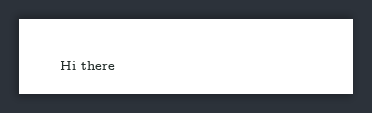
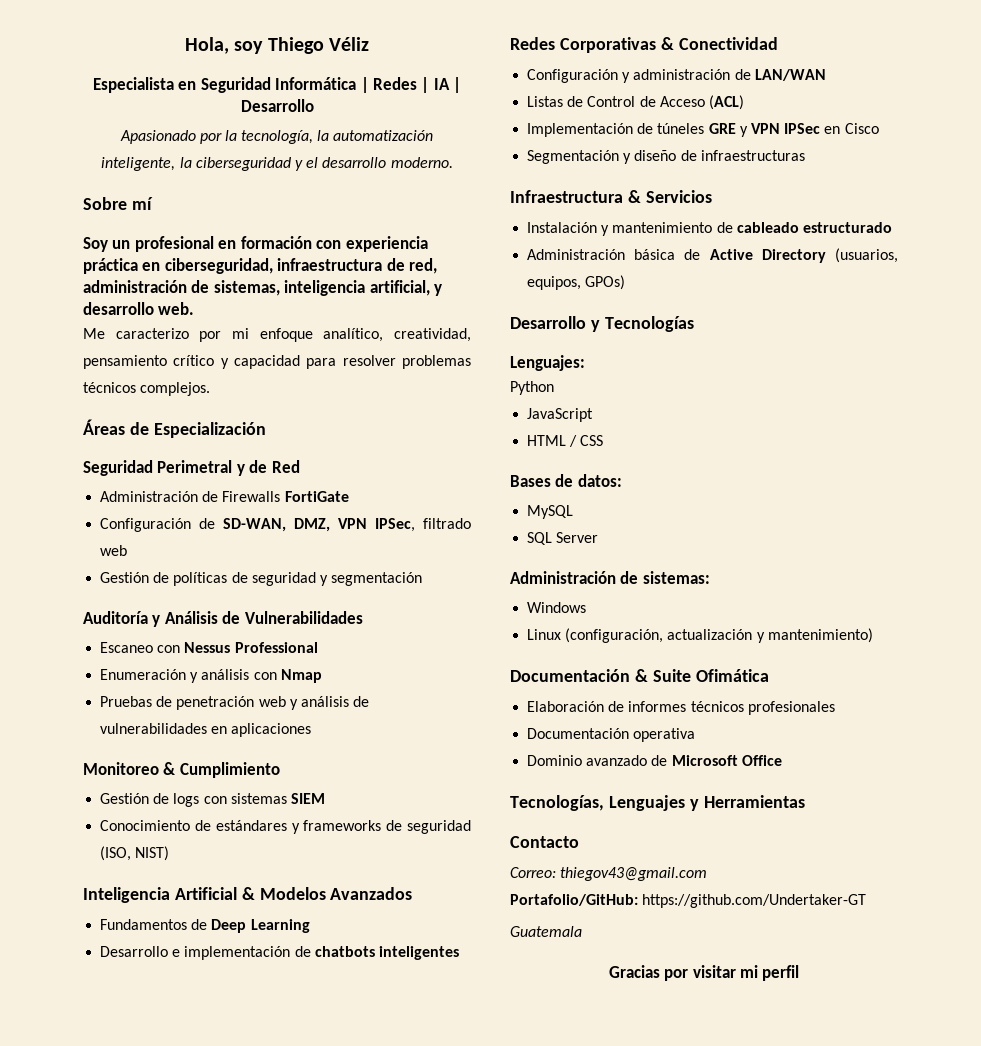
- Hi there
+ Hola, soy Thiego Véliz
+ Especialista en Seguridad Informática | Redes | IA | Desarrollo
+ Apasionado por la tecnología, la automatización inteligente, la ciberseguridad y el desarrollo moderno.
+ Sobre mí
+ Soy un profesional en formación con experiencia práctica en ciberseguridad, infraestructura de red, administración de sistemas, inteligencia artificial, y desarrollo web.
+ Me caracterizo por mi enfoque analítico, creatividad, pensamiento crítico y capacidad para resolver problemas técnicos complejos.
+ Áreas de Especialización
+ Seguridad Perimetral y de Red
+ Administración de Firewalls FortiGate
+ Configuración de SD-WAN, DMZ, VPN IPSec, filtrado web
+ Gestión de políticas de seguridad y segmentación
+ Auditoría y Análisis de Vulnerabilidades
+ Escaneo con Nessus Professional
+ Enumeración y análisis con Nmap
+ Pruebas de penetración web y análisis de vulnerabilidades en aplicaciones
+ Monitoreo & Cumplimiento
+ Gestión de logs con sistemas SIEM
+ Conocimiento de estándares y frameworks de seguridad (ISO, NIST)
+ Inteligencia Artificial & Modelos Avanzados
+ Fundamentos de Deep Learning
+ Desarrollo e implementación de chatbots inteligentes
+ Redes Corporativas & Conectividad
+ Configuración y administración de LAN/WAN
+ Listas de Control de Acceso (ACL)
+ Implementación de túneles GRE y VPN IPSec en Cisco
+ Segmentación y diseño de infraestructuras
+ Infraestructura & Servicios
+ Instalación y mantenimiento de cableado estructurado
+ Administración básica de Active Directory (usuarios, equipos, GPOs)
+ Desarrollo y Tecnologías
+ Lenguajes:
+ Python
+ JavaScript
+ HTML / CSS
+ Bases de datos:
+ MySQL
+ SQL Server
+ Administración de sistemas:
+ Windows
+ Linux (configuración, actualización y mantenimiento)
+ Documentación & Suite Ofimática
+ Elaboración de informes técnicos profesionales
+ Documentación operativa
+ Dominio avanzado de Microsoft Office
+ Tecnologías, Lenguajes y Herramientas
+ Contacto
+ Correo: thiegov43@gmail.com
+ Portafolio/GitHub: https://github.com/Undertaker-GT
+ Guatemala
+ Gracias por visitar mi perfil

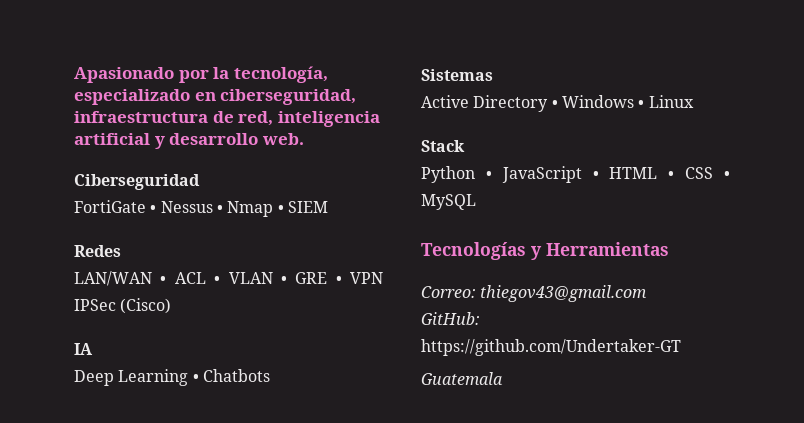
- Hola, soy Thiego Véliz
- Especialista en Seguridad Informática | Redes | IA | Desarrollo
- Apasionado por la tecnología, la automatización inteligente, la ciberseguridad y el desarrollo moderno.
- Sobre mí
- Soy un profesional en formación con experiencia práctica en ciberseguridad, infraestructura de red, administración de sistemas, inteligencia artificial, y desarrollo web.
- Me caracterizo por mi enfoque analítico, creatividad, pensamiento crítico y capacidad para resolver problemas técnicos complejos.
- Áreas de Especialización
- Seguridad Perimetral y de Red
- Administración de Firewalls FortiGate
- Configuración de SD-WAN, DMZ, VPN IPSec, filtrado web
- Gestión de políticas de seguridad y segmentación
- Auditoría y Análisis de Vulnerabilidades
- Escaneo con Nessus Professional
- Enumeración y análisis con Nmap
- Pruebas de penetración web y análisis de vulnerabilidades en aplicaciones
- Monitoreo & Cumplimiento
- Gestión de logs con sistemas SIEM
- Conocimiento de estándares y frameworks de seguridad (ISO, NIST)
- Inteligencia Artificial & Modelos Avanzados
- Fundamentos de Deep Learning
- Desarrollo e implementación de chatbots inteligentes
- Redes Corporativas & Conectividad
- Configuración y administración de LAN/WAN
- Listas de Control de Acceso (ACL)
- Implementación de túneles GRE y VPN IPSec en Cisco
- Segmentación y diseño de infraestructuras
- Infraestructura & Servicios
- Instalación y mantenimiento de cableado estructurado
- Administración básica de Active Directory (usuarios, equipos, GPOs)
- Desarrollo y Tecnologías
- Lenguajes:
+ Apasionado por la tecnología, especializado en ciberseguridad, infraestructura de red, inteligencia artificial y desarrollo web.
+ Ciberseguridad
+ FortiGate • Nessus • Nmap • SIEM
+ Redes
+ LAN/WAN • ACL • VLAN • GRE • VPN IPSec (Cisco)
+ IA
+ Deep Learning • Chatbots
+ Sistemas
+ Active Directory • Windows • Linux
+ Stack
- Python
- JavaScript
- HTML / CSS
- Bases de datos:
- MySQL
- SQL Server
- Administración de sistemas:
- Windows
- Linux (configuración, actualización y mantenimiento)
- Documentación & Suite Ofimática
- Elaboración de informes técnicos profesionales
- Documentación operativa
- Dominio avanzado de Microsoft Office
- Tecnologías, Lenguajes y Herramientas
+ Python • JavaScript • HTML • CSS • MySQL
+ Tecnologías y Herramientas
- Contacto
- Portafolio/GitHub: https://github.com/Undertaker-GT
+ GitHub: https://github.com/Undertaker-GT
- Gracias por visitar mi perfil

